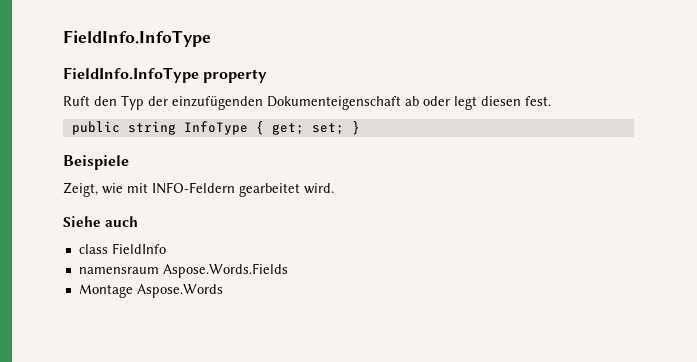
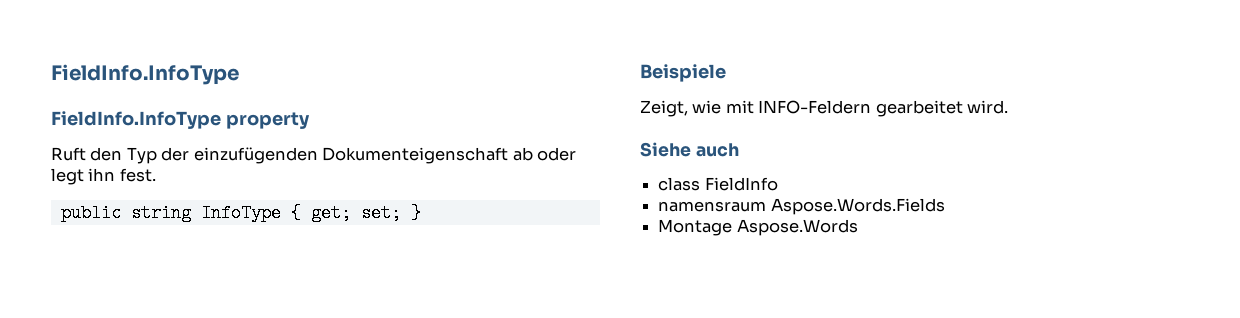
- Ruft den Typ der einzufügenden Dokumenteigenschaft ab oder legt diesen fest.
+ Ruft den Typ der einzufügenden Dokumenteigenschaft ab oder legt ihn fest.

